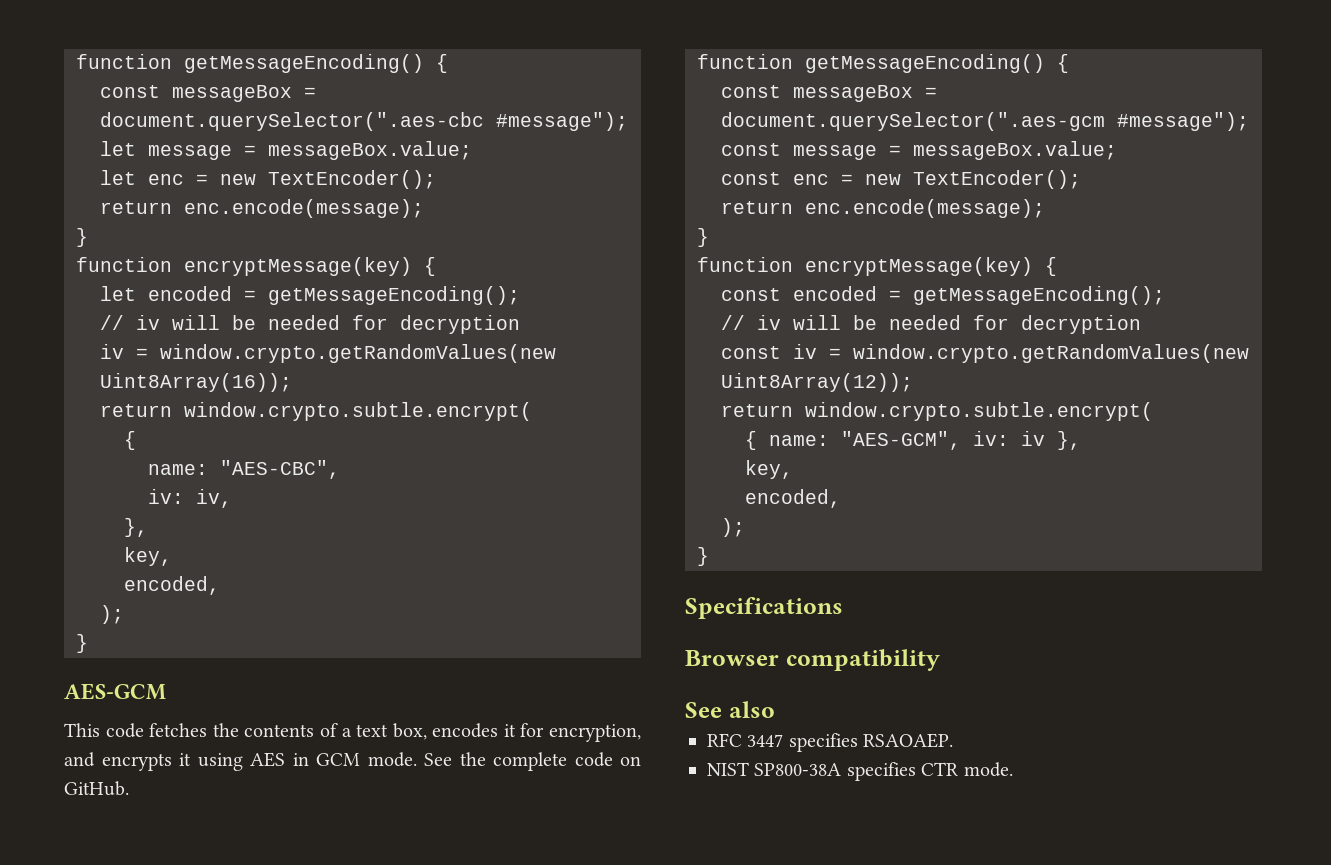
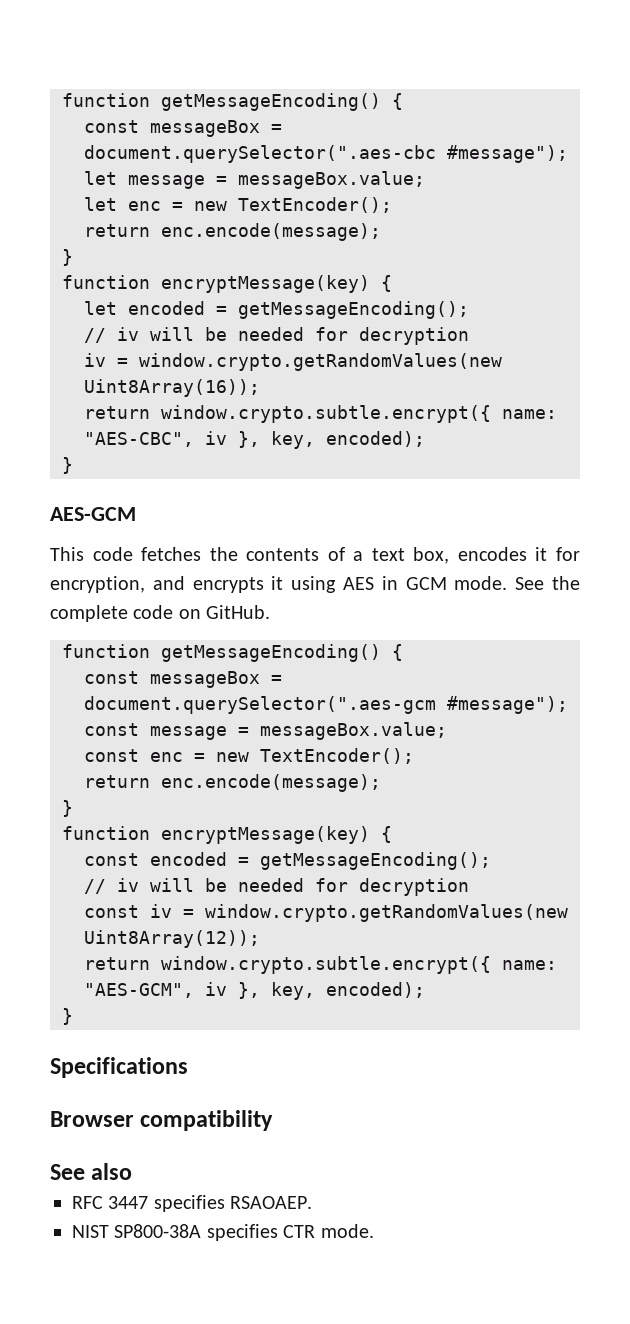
  iv = window.crypto.getRandomValues(new Uint8Array(16));
- return window.crypto.subtle.encrypt(
- {
- name: "AES-CBC",
- iv: iv,
- },
- key,
- encoded,
- );
+ return window.crypto.subtle.encrypt({ name: "AES-CBC", iv }, key, encoded);
  const iv = window.crypto.getRandomValues(new Uint8Array(12));
- return window.crypto.subtle.encrypt(
- { name: "AES-GCM", iv: iv },
- key,
- encoded,
- );
+ return window.crypto.subtle.encrypt({ name: "AES-GCM", iv }, key, encoded);

